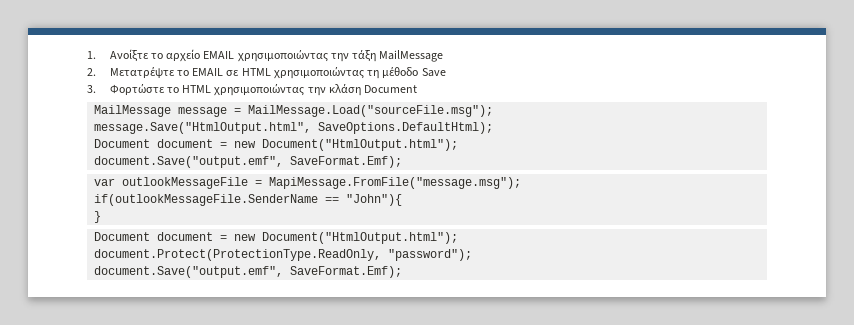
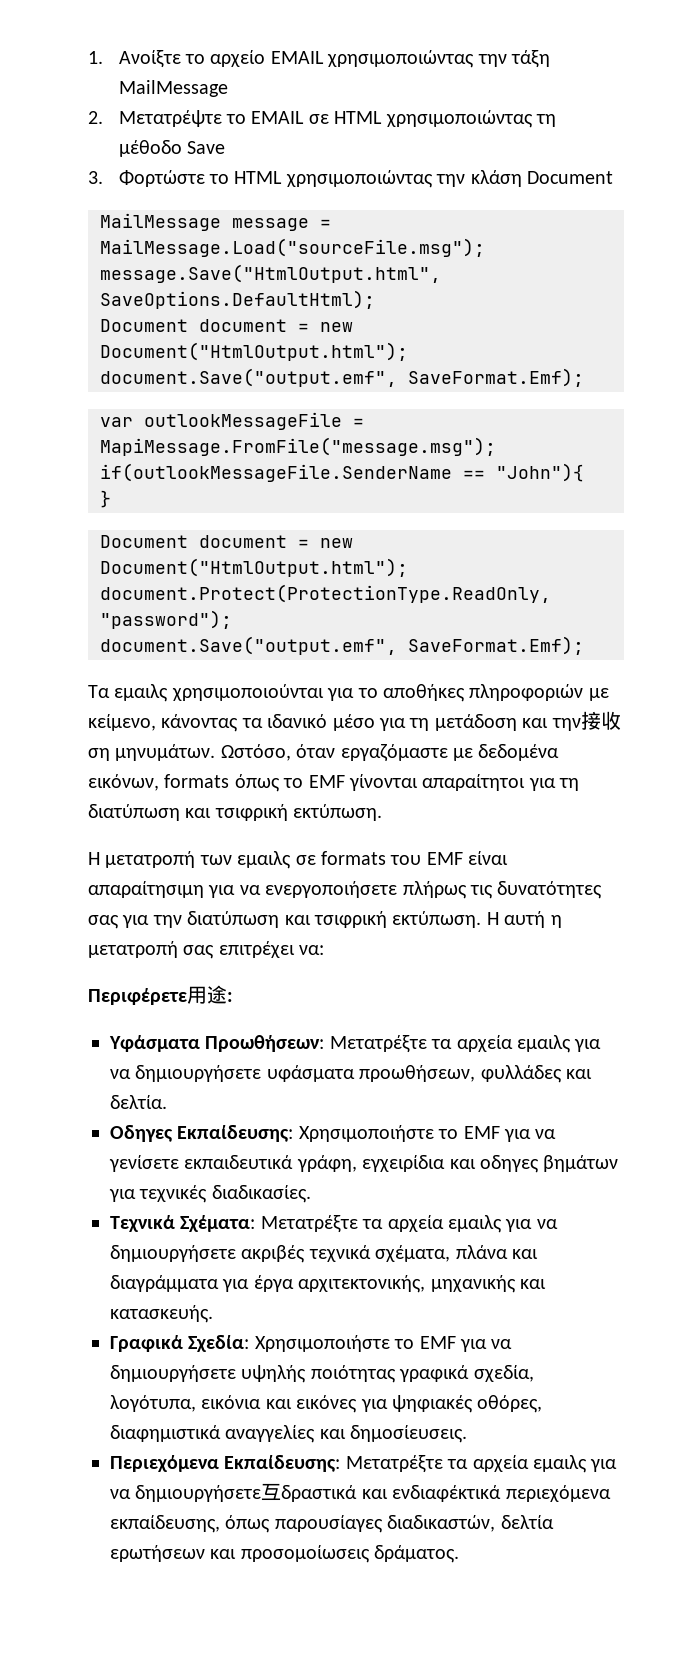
+ Τα εμαιλς χρησιμοποιούνται για το αποθήκες πληροφοριών με κείμενο, κάνοντας τα ιδανικό μέσο για τη μετάδοση και την接收ση μηνυμάτων. Ωστόσο, όταν εργαζόμαστε με δεδομένα εικόνων, formats όπως το EMF γίνονται απαραίτητοι για τη διατύπωση και τσιφρική εκτύπωση.
+ Η μετατροπή των εμαιλς σε formats του EMF είναι απαραίτησιμη για να ενεργοποιήσετε πλήρως τις δυνατότητες σας για την διατύπωση και τσιφρική εκτύπωση. Η αυτή η μετατροπή σας επιτρέχει να:
+ Περιφέρετε用途:
+ Υφάσματα Προωθήσεων: Μετατρέξτε τα αρχεία εμαιλς για να δημιουργήσετε υφάσματα προωθήσεων, φυλλάδες και δελτία.
+ Οδηγες Εκπαίδευσης: Χρησιμοποιήστε το EMF για να γενίσετε εκπαιδευτικά γράφη, εγχειρίδια και οδηγες βημάτων για τεχνικές διαδικασίες.
+ Τεχνικά Σχέματα: Μετατρέξτε τα αρχεία εμαιλς για να δημιουργήσετε ακριβές τεχνικά σχέματα, πλάνα και διαγράμματα για έργα αρχιτεκτονικής, μηχανικής και κατασκευής.
+ Γραφικά Σχεδία: Χρησιμοποιήστε το EMF για να δημιουργήσετε υψηλής ποιότητας γραφικά σχεδία, λογότυπα, εικόνια και εικόνες για ψηφιακές οθόρες, διαφημιστικά αναγγελίες και δημοσίευσεις.
+ Περιεχόμενα Εκπαίδευσης: Μετατρέξτε τα αρχεία εμαιλς για να δημιουργήσετε互δραστικά και ενδιαφέκτικά περιεχόμενα εκπαίδευσης, όπως παρουσίαγες διαδικαστών, δελτία ερωτήσεων και προσομοίωσεις δράματος.

